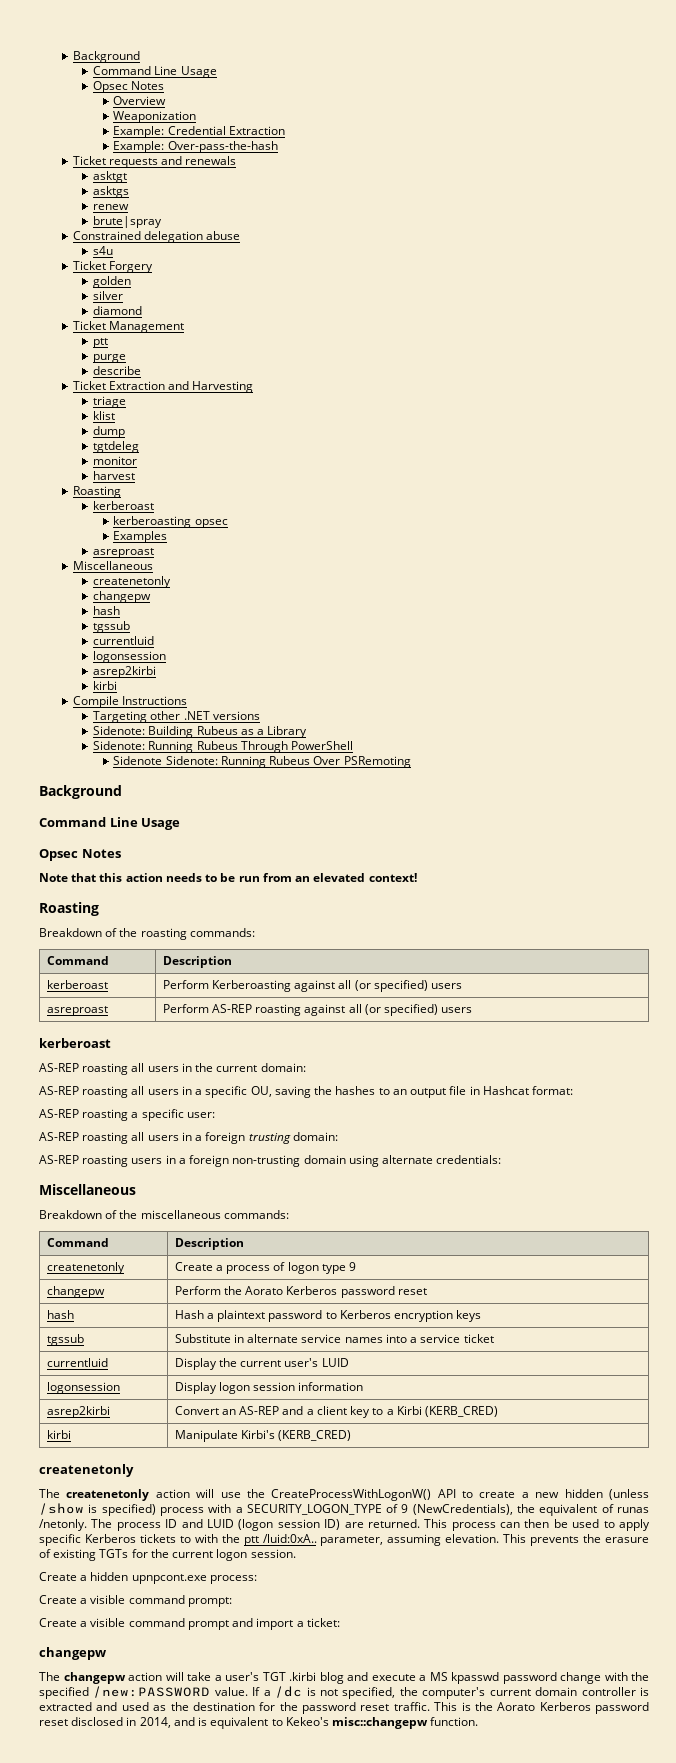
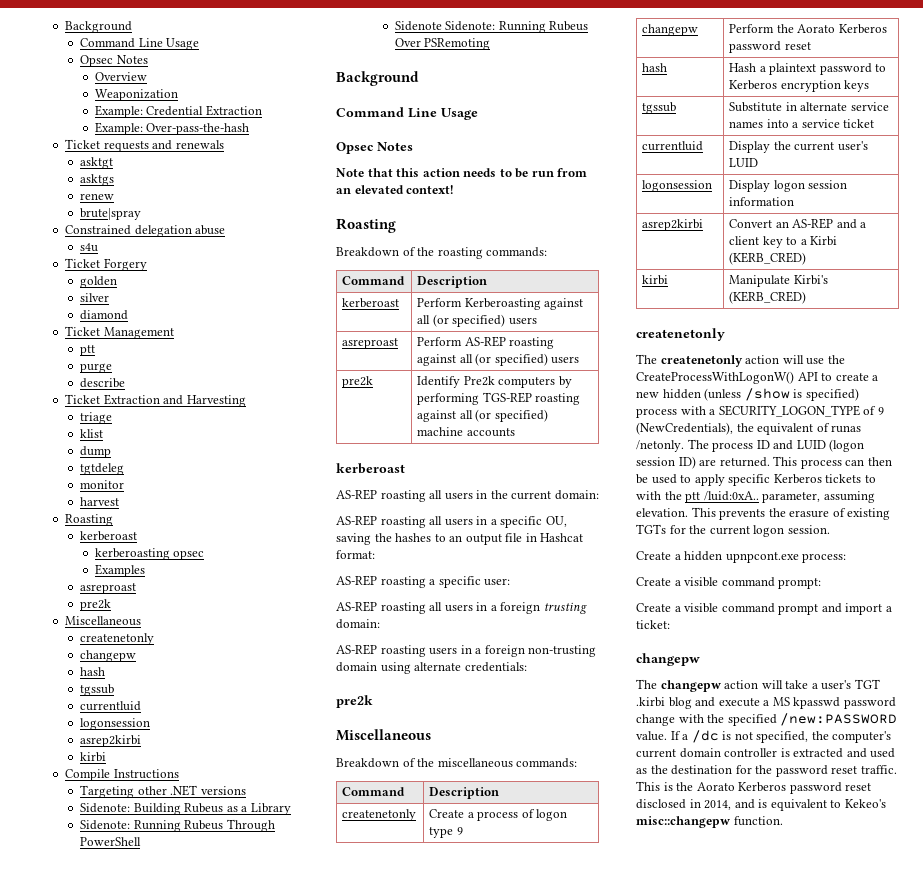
  Examples
  asreproast
+ pre2k
+ pre2k | Identify Pre2k computers by performing TGS-REP roasting against all (or specified) machine accounts
  AS-REP roasting users in a foreign non-trusting domain using alternate credentials:
+ pre2k

